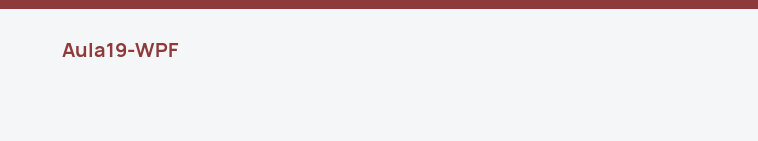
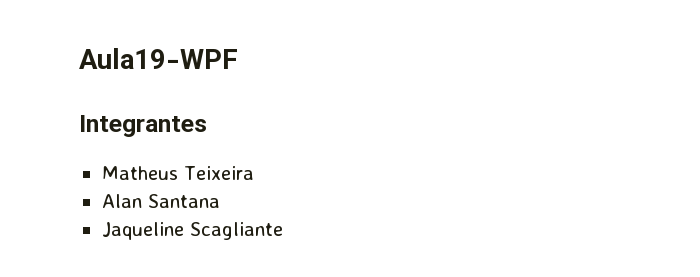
+ Integrantes
+ Matheus Teixeira
+ Alan Santana
+ Jaqueline Scagliante

